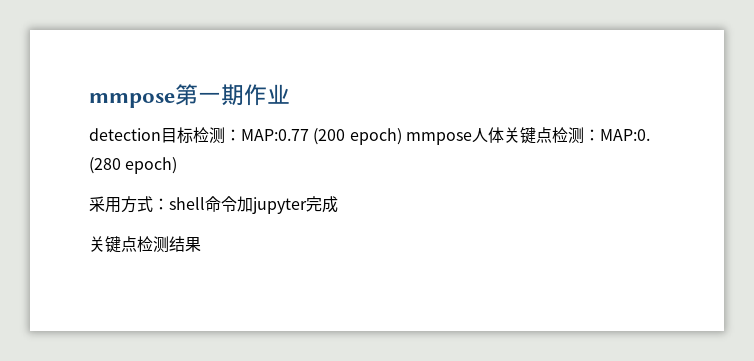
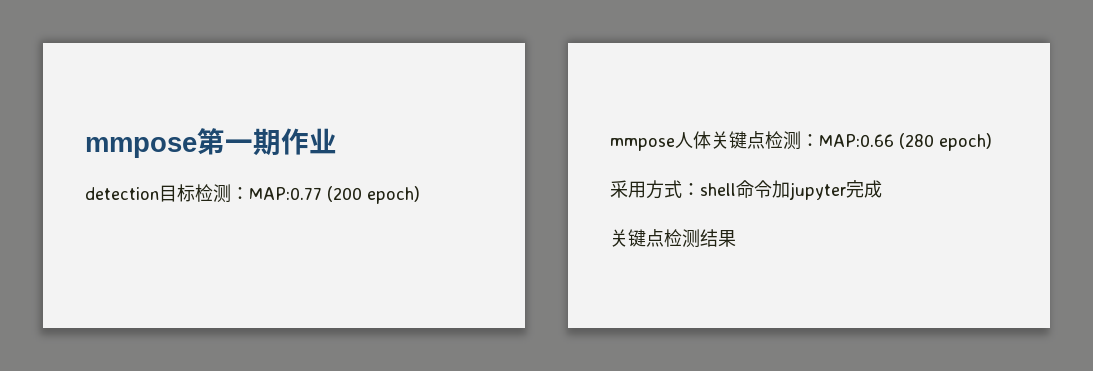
- detection目标检测：MAP:0.77 (200 epoch) mmpose人体关键点检测：MAP:0. (280 epoch)
+ detection目标检测：MAP:0.77 (200 epoch) mmpose人体关键点检测：MAP:0.66 (280 epoch)

